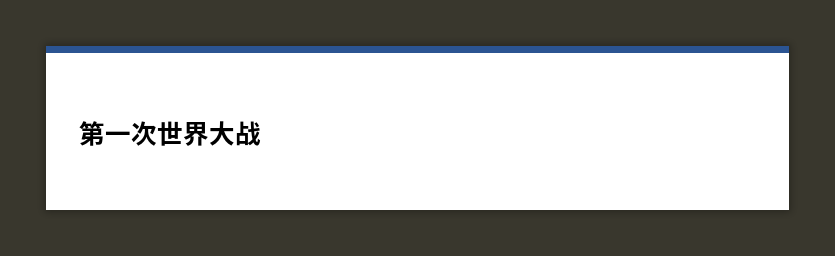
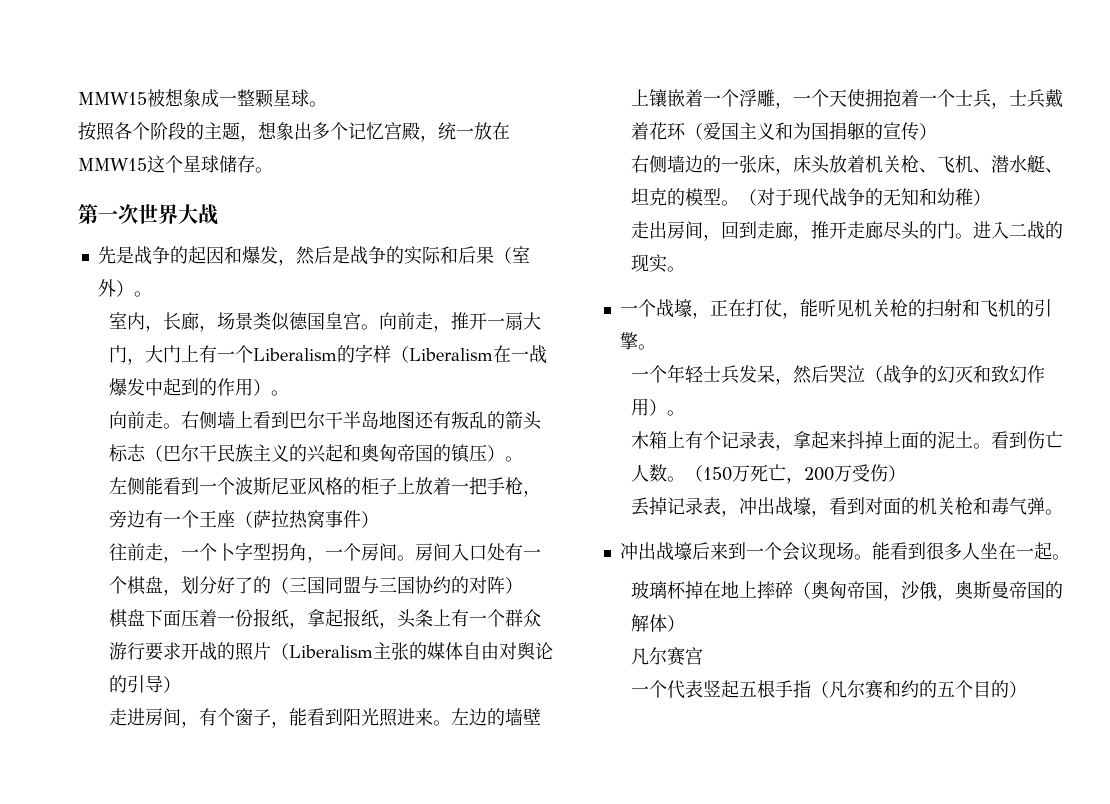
+ MMW15被想象成一整颗星球。
+ 按照各个阶段的主题，想象出多个记忆宫殿，统一放在MMW15这个星球储存。
  第一次世界大战
+ 先是战争的起因和爆发，然后是战争的实际和后果（室外）。
+ 室内，长廊，场景类似德国皇宫。向前走，推开一扇大门，大门上有一个Liberalism的字样（Liberalism在一战爆发中起到的作用）。
+ 向前走。右侧墙上看到巴尔干半岛地图还有叛乱的箭头标志（巴尔干民族主义的兴起和奥匈帝国的镇压）。
+ 左侧能看到一个波斯尼亚风格的柜子上放着一把手枪，旁边有一个王座（萨拉热窝事件）
+ 往前走，一个卜字型拐角，一个房间。房间入口处有一个棋盘，划分好了的（三国同盟与三国协约的对阵）
+ 棋盘下面压着一份报纸，拿起报纸，头条上有一个群众游行要求开战的照片（Liberalism主张的媒体自由对舆论的引导）
+ 走进房间，有个窗子，能看到阳光照进来。左边的墙壁上镶嵌着一个浮雕，一个天使拥抱着一个士兵，士兵戴着花环（爱国主义和为国捐躯的宣传）
+ 右侧墙边的一张床，床头放着机关枪、飞机、潜水艇、坦克的模型。（对于现代战争的无知和幼稚）
+ 走出房间，回到走廊，推开走廊尽头的门。进入二战的现实。
+ 一个战壕，正在打仗，能听见机关枪的扫射和飞机的引擎。
+ 一个年轻士兵发呆，然后哭泣（战争的幻灭和致幻作用）。
+ 木箱上有个记录表，拿起来抖掉上面的泥土。看到伤亡人数。（150万死亡，200万受伤）
+ 丢掉记录表，冲出战壕，看到对面的机关枪和毒气弹。
+ 冲出战壕后来到一个会议现场。能看到很多人坐在一起。
+ 玻璃杯掉在地上摔碎（奥匈帝国，沙俄，奥斯曼帝国的解体）
+ 凡尔赛宫
+ 一个代表竖起五根手指（凡尔赛和约的五个目的）

